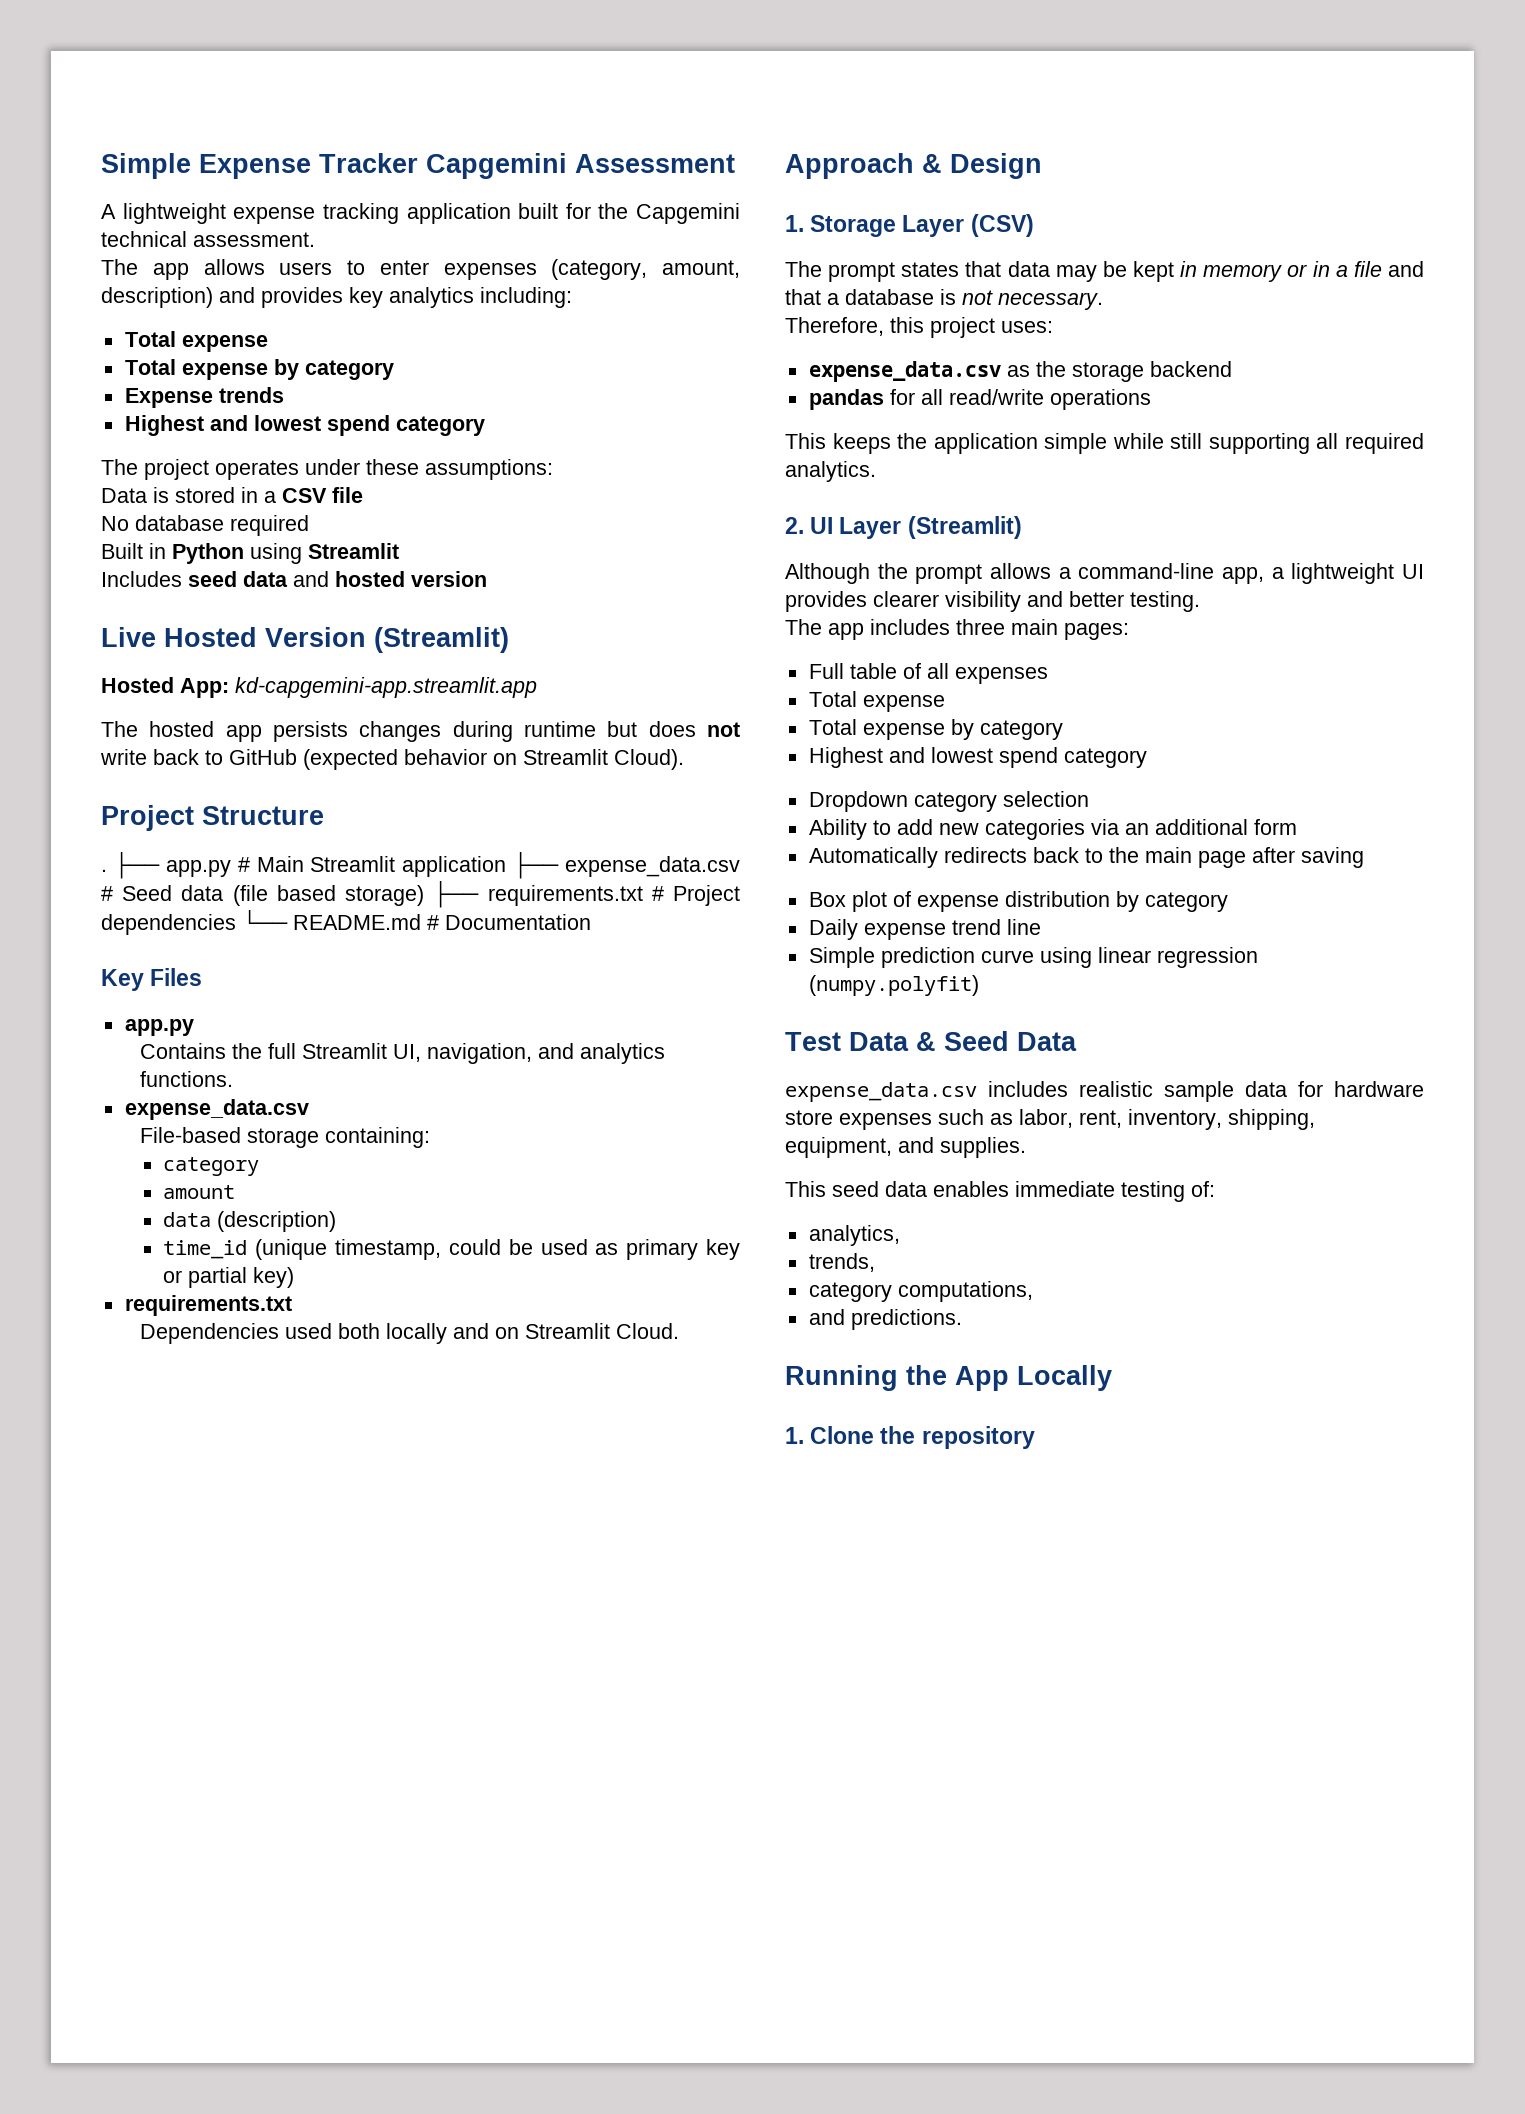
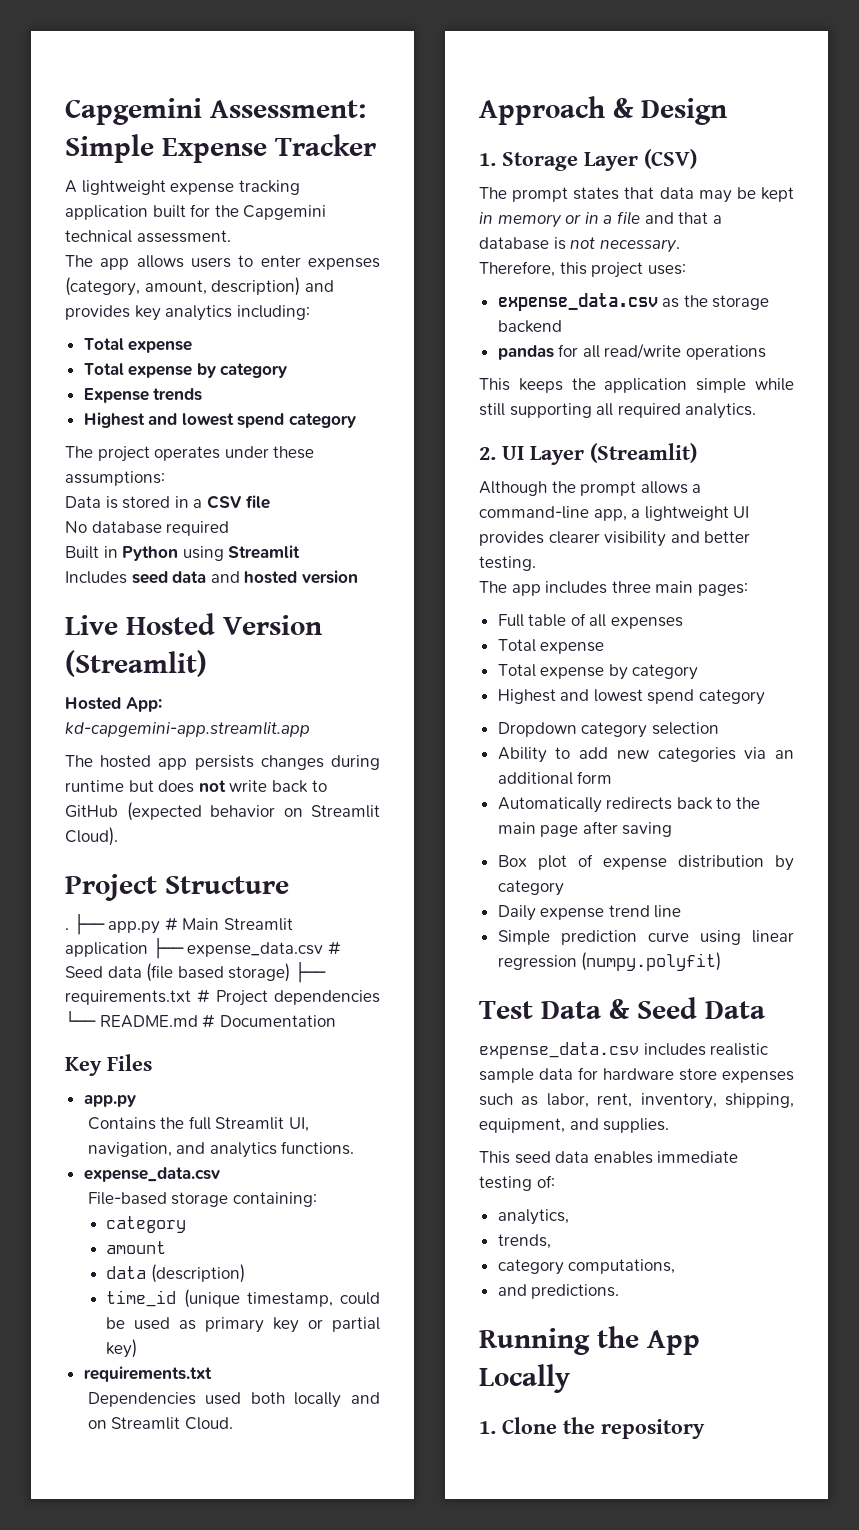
- Simple Expense Tracker Capgemini Assessment
+ Capgemini Assessment: Simple Expense Tracker

